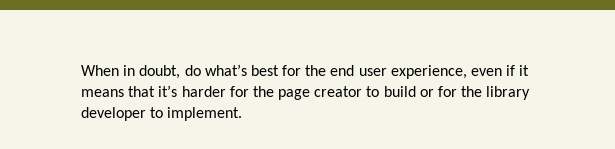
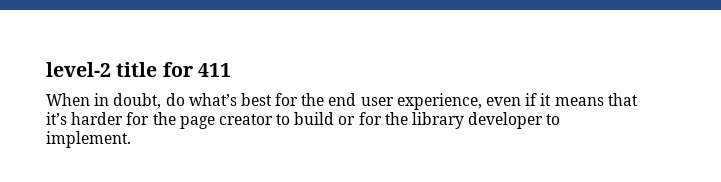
+ level-2 title for 411

